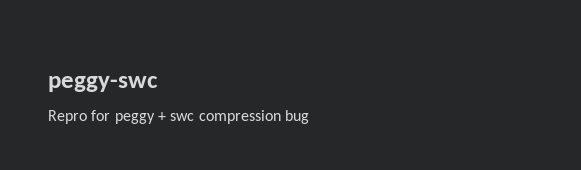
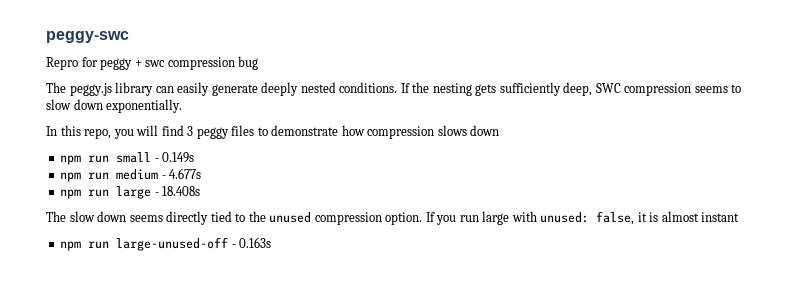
+ The peggy.js library can easily generate deeply nested conditions. If the nesting gets sufficiently deep, SWC compression seems to slow down exponentially.
+ In this repo, you will find 3 peggy files to demonstrate how compression slows down
+ npm run small - 0.149s
+ npm run medium - 4.677s
+ npm run large - 18.408s
+ The slow down seems directly tied to the unused compression option. If you run large with unused: false, it is almost instant
+ npm run large-unused-off - 0.163s

